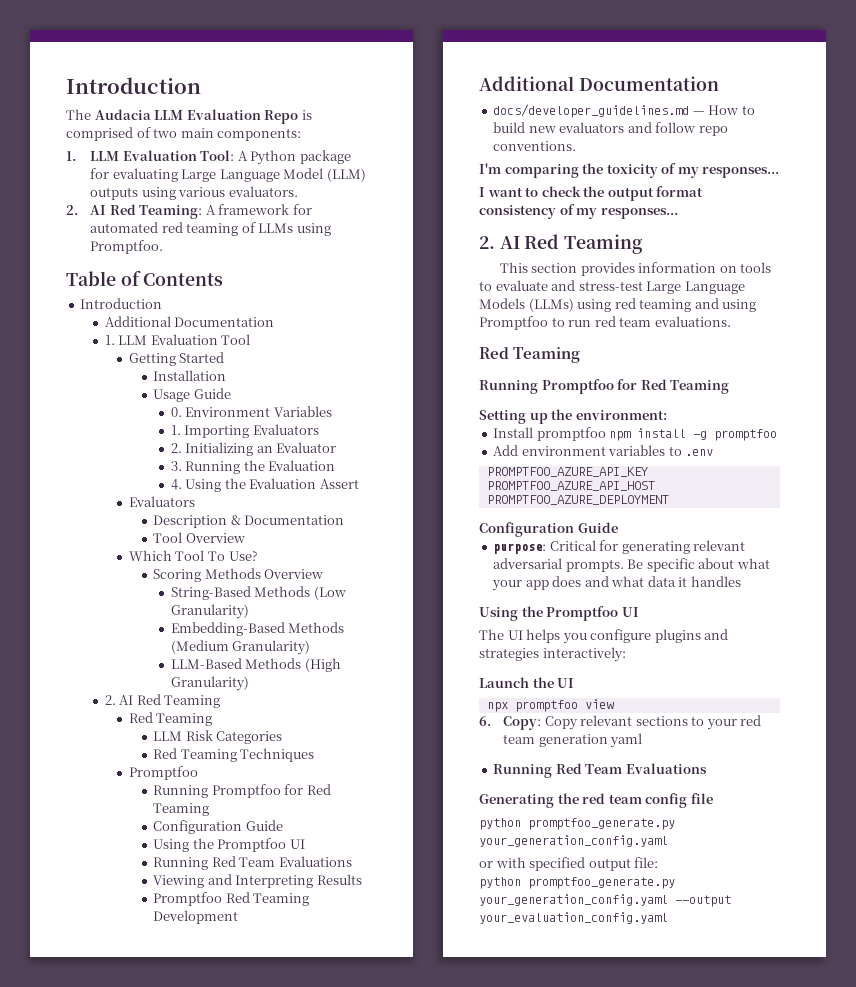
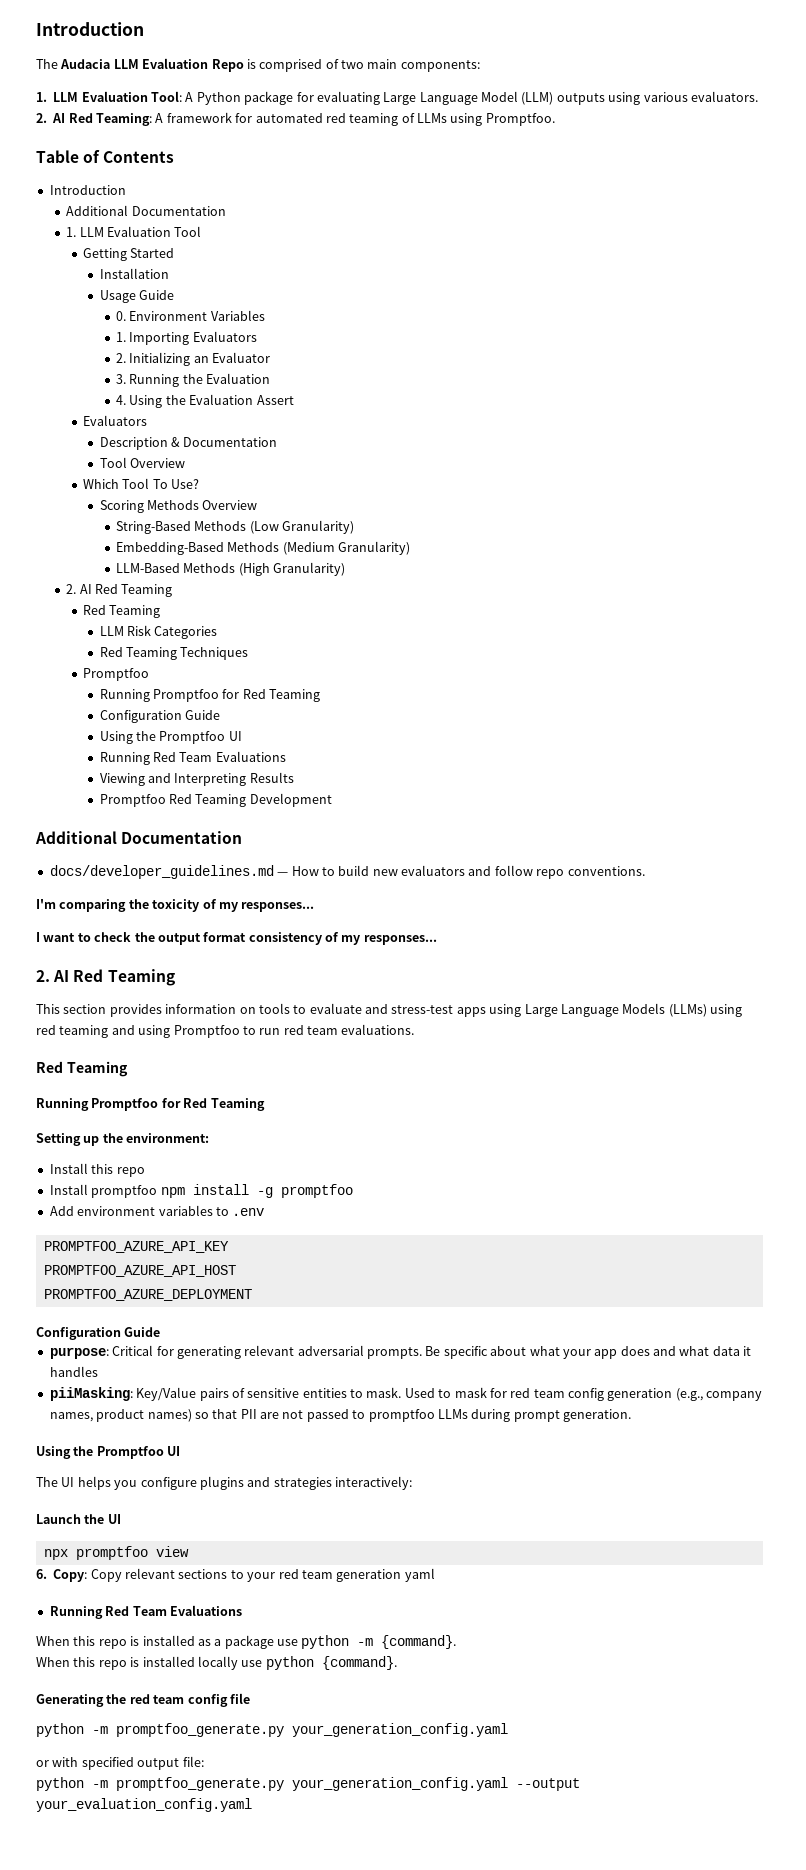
- This section provides information on tools to evaluate and stress-test Large Language Models (LLMs) using red teaming and using Promptfoo to run red team evaluations.
+ This section provides information on tools to evaluate and stress-test apps using Large Language Models (LLMs) using red teaming and using Promptfoo to run red team evaluations.
+ Install this repo
+ piiMasking: Key/Value pairs of sensitive entities to mask. Used to mask for red team config generation (e.g., company names, product names) so that PII are not passed to promptfoo LLMs during prompt generation.
+ When this repo is installed as a package use python -m {command}.
+ When this repo is installed locally use python {command}.
  Generating the red team config file
- python promptfoo_generate.py your_generation_config.yaml
+ python -m promptfoo_generate.py your_generation_config.yaml
- python promptfoo_generate.py your_generation_config.yaml --output your_evaluation_config.yaml
+ python -m promptfoo_generate.py your_generation_config.yaml --output your_evaluation_config.yaml

